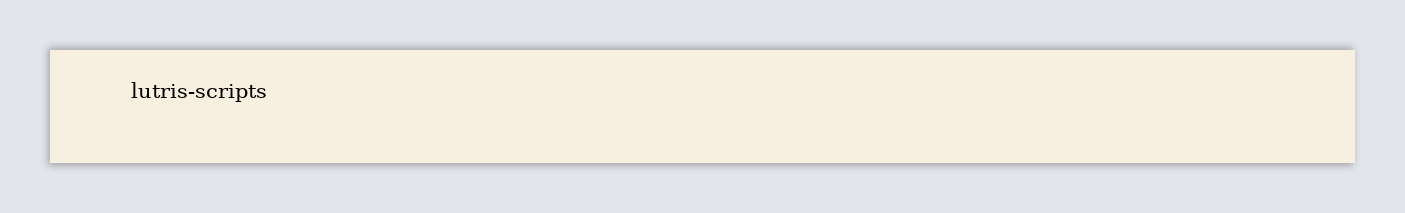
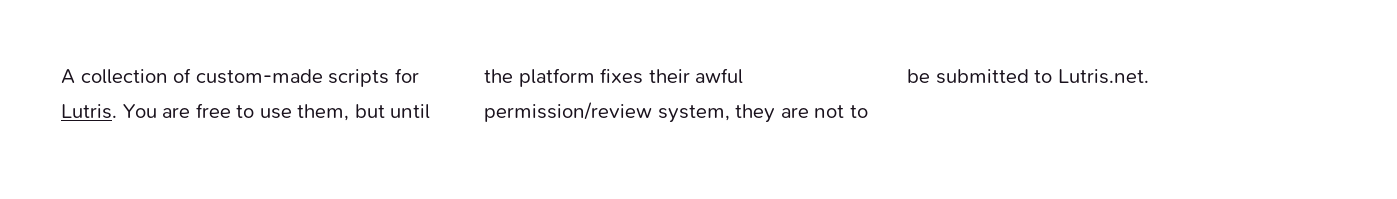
- lutris-scripts
+ A collection of custom-made scripts for Lutris. You are free to use them, but until the platform fixes their awful permission/review system, they are not to be submitted to Lutris.net.

